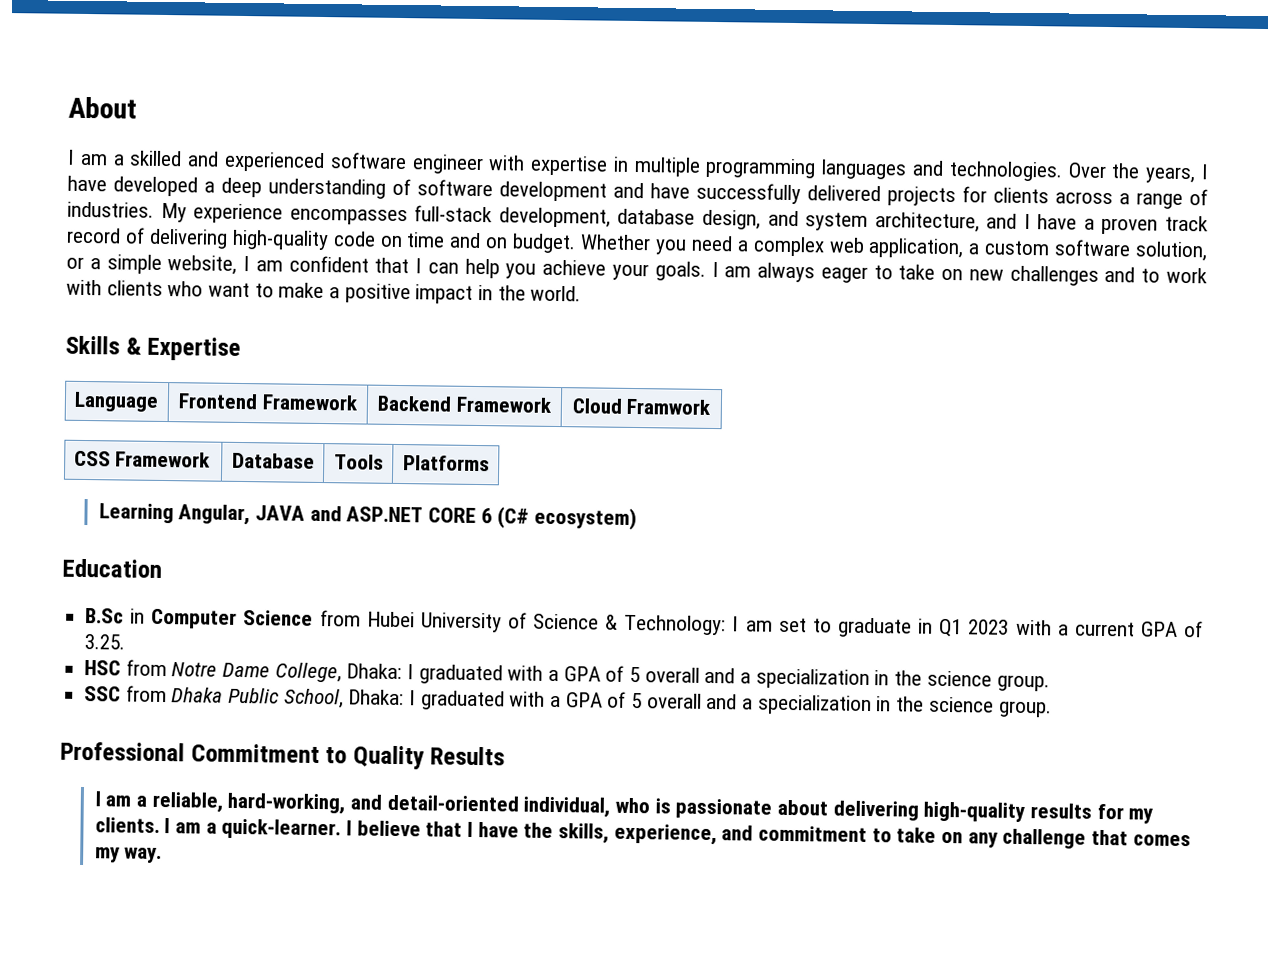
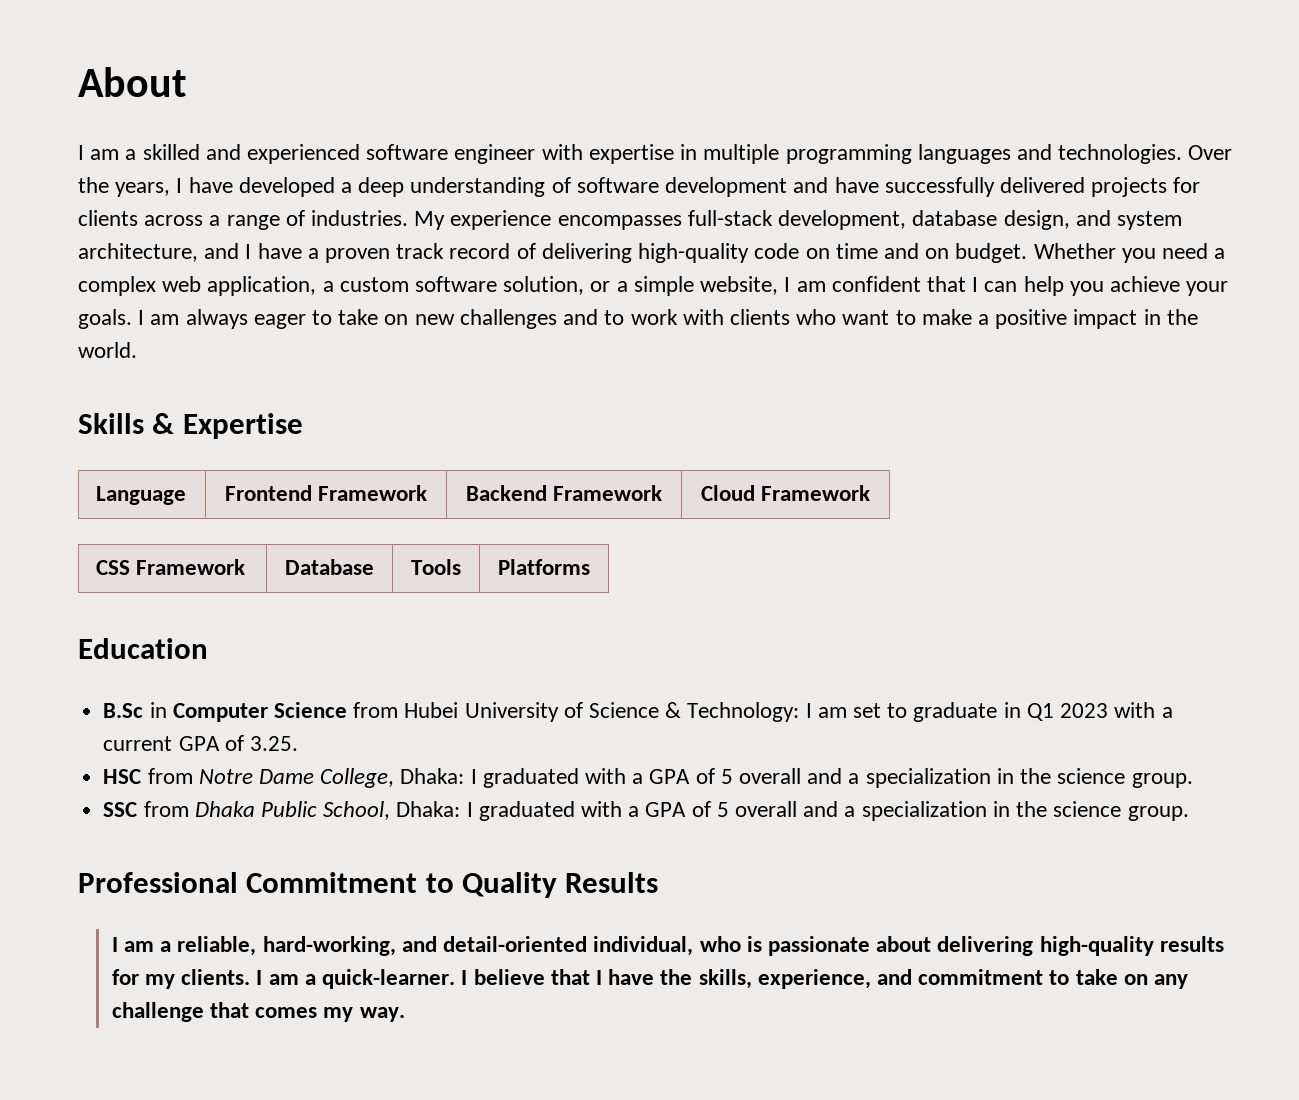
- Language | Frontend Framework | Backend Framework | Cloud Framwork
+ Language | Frontend Framework | Backend Framework | Cloud Framework
- Learning Angular, JAVA and ASP.NET CORE 6 (C# ecosystem)

